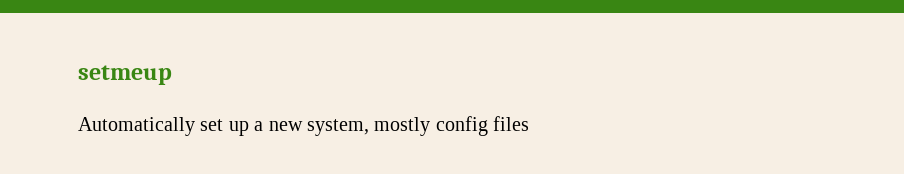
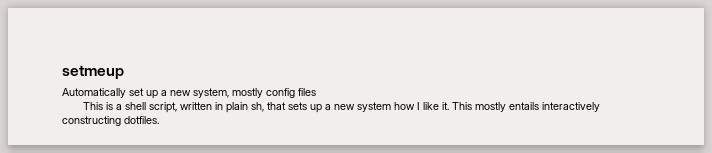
+ This is a shell script, written in plain sh, that sets up a new system how I like it. This mostly entails interactively constructing dotfiles.

